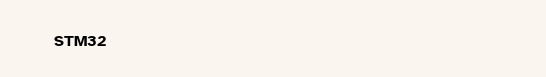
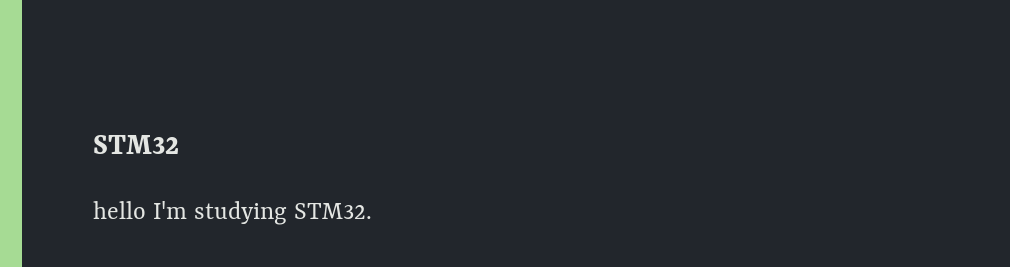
+ hello I'm studying STM32.

